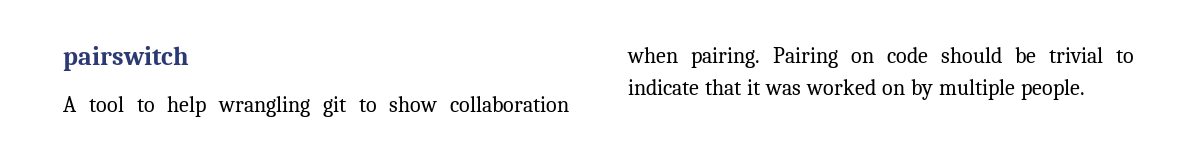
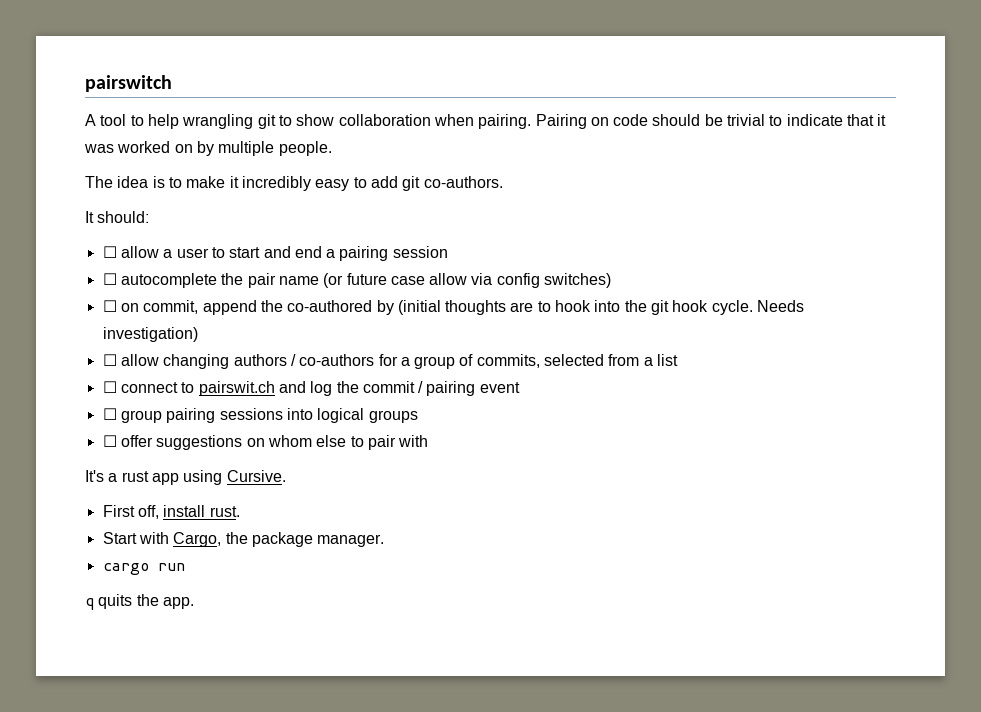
+ The idea is to make it incredibly easy to add git co-authors.
+ It should:
+ ☐ allow a user to start and end a pairing session
+ ☐ autocomplete the pair name (or future case allow via config switches)
+ ☐ on commit, append the co-authored by (initial thoughts are to hook into the git hook cycle. Needs investigation)
+ ☐ allow changing authors / co-authors for a group of commits, selected from a list
+ ☐ connect to pairswit.ch and log the commit / pairing event
+ ☐ group pairing sessions into logical groups
+ ☐ offer suggestions on whom else to pair with
+ It's a rust app using Cursive.
+ First off, install rust.
+ Start with Cargo, the package manager.
+ cargo run
+ q quits the app.

